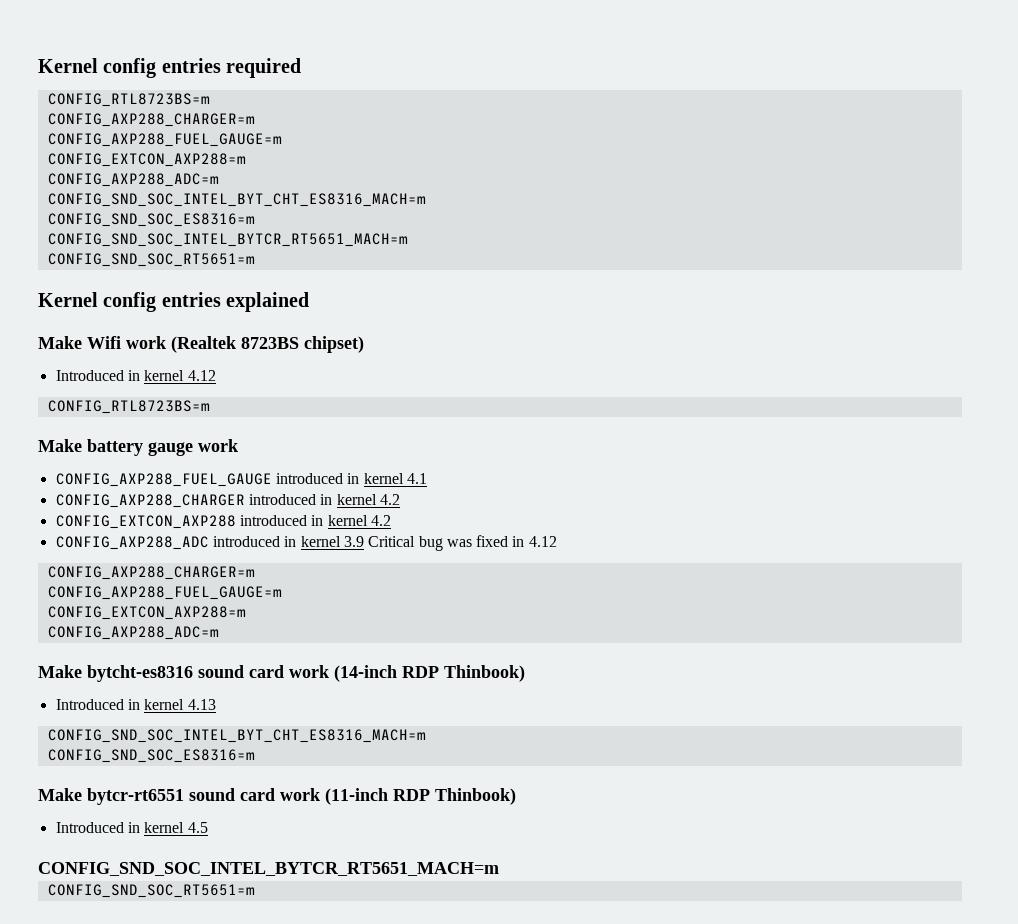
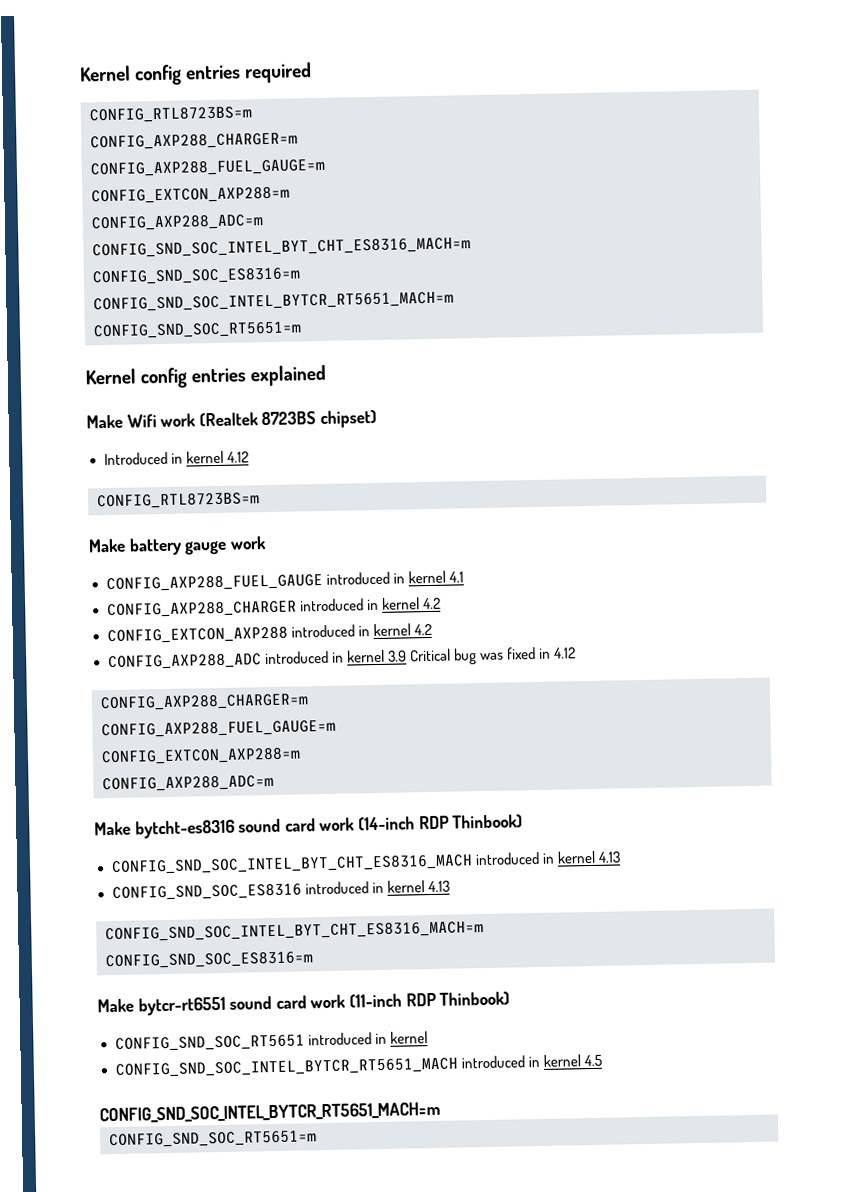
- Introduced in kernel 4.13
+ CONFIG_SND_SOC_INTEL_BYT_CHT_ES8316_MACH introduced in kernel 4.13
+ CONFIG_SND_SOC_ES8316 introduced in kernel 4.13
- Introduced in kernel 4.5
+ CONFIG_SND_SOC_RT5651 introduced in kernel
+ CONFIG_SND_SOC_INTEL_BYTCR_RT5651_MACH introduced in kernel 4.5

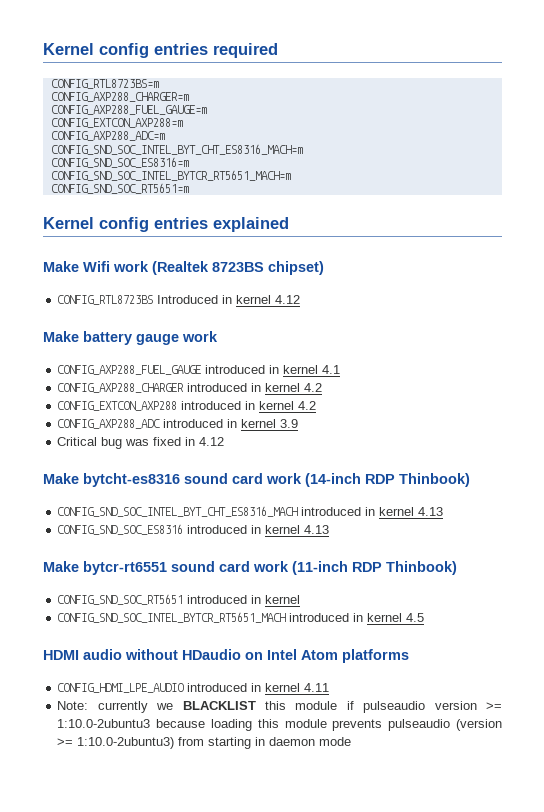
- Introduced in kernel 4.12
- CONFIG_RTL8723BS=m
+ CONFIG_RTL8723BS Introduced in kernel 4.12
- CONFIG_AXP288_ADC introduced in kernel 3.9 Critical bug was fixed in 4.12
- CONFIG_AXP288_CHARGER=m
- CONFIG_AXP288_FUEL_GAUGE=m
- CONFIG_EXTCON_AXP288=m
- CONFIG_AXP288_ADC=m
+ CONFIG_AXP288_ADC introduced in kernel 3.9
+ Critical bug was fixed in 4.12
  CONFIG_SND_SOC_ES8316 introduced in kernel 4.13
- CONFIG_SND_SOC_INTEL_BYT_CHT_ES8316_MACH=m
- CONFIG_SND_SOC_ES8316=m
  CONFIG_SND_SOC_INTEL_BYTCR_RT5651_MACH introduced in kernel 4.5
- CONFIG_SND_SOC_INTEL_BYTCR_RT5651_MACH=m
- CONFIG_SND_SOC_RT5651=m
+ HDMI audio without HDaudio on Intel Atom platforms
+ CONFIG_HDMI_LPE_AUDIO introduced in kernel 4.11
+ Note: currently we BLACKLIST this module if pulseaudio version >= 1:10.0-2ubuntu3 because loading this module prevents pulseaudio (version >= 1:10.0-2ubuntu3) from starting in daemon mode

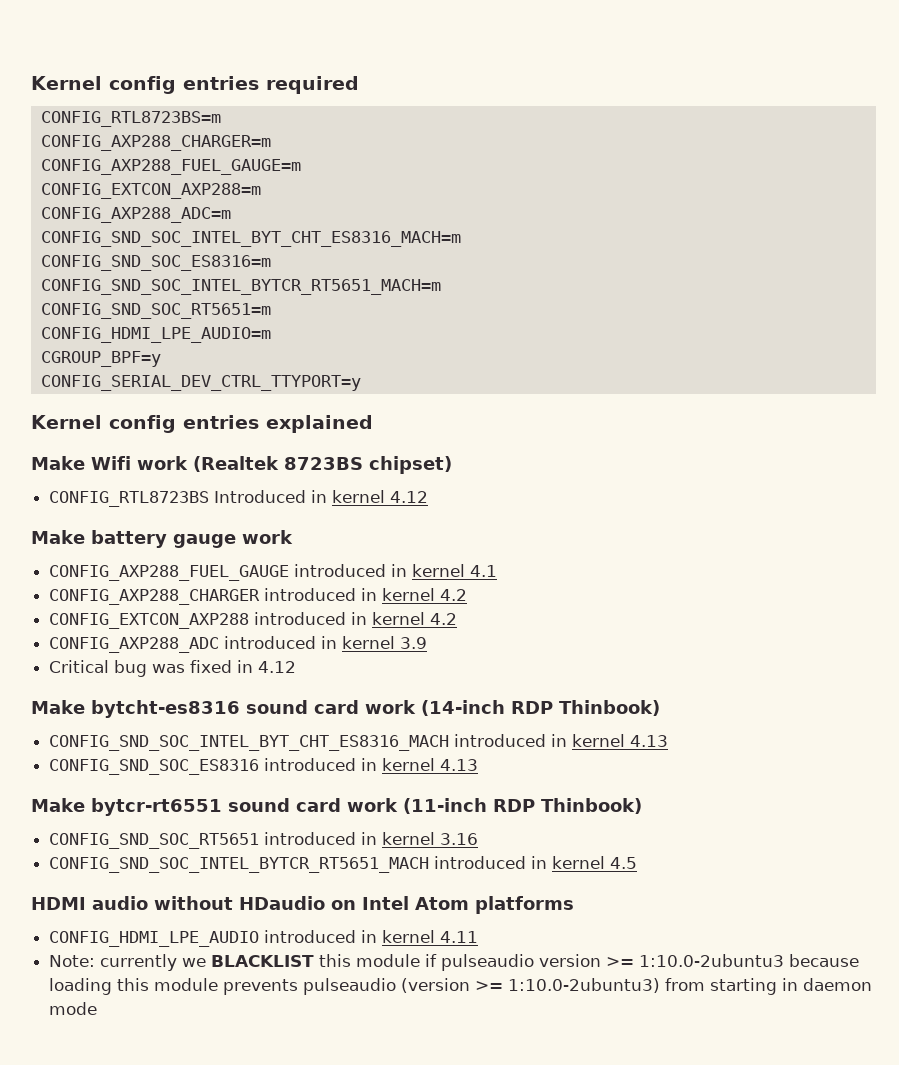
+ CONFIG_HDMI_LPE_AUDIO=m
+ CGROUP_BPF=y
+ CONFIG_SERIAL_DEV_CTRL_TTYPORT=y
- CONFIG_SND_SOC_RT5651 introduced in kernel
+ CONFIG_SND_SOC_RT5651 introduced in kernel 3.16

